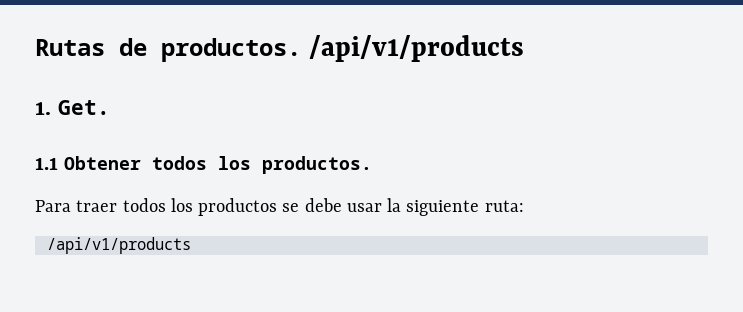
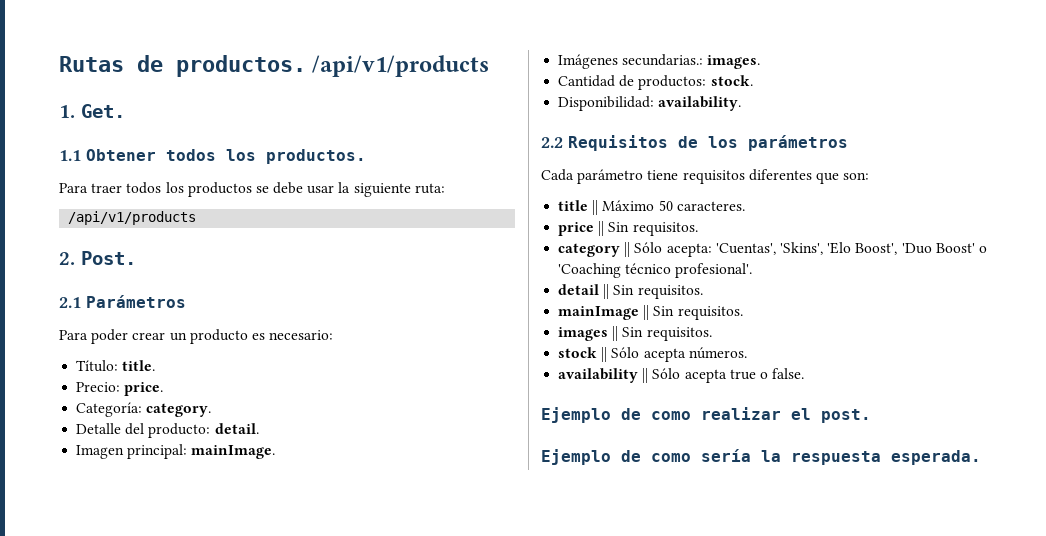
+ 2. Post.
+ 2.1 Parámetros
+ Para poder crear un producto es necesario:
+ Título: title.
+ Precio: price.
+ Categoría: category.
+ Detalle del producto: detail.
+ Imagen principal: mainImage.
+ Imágenes secundarias.: images.
+ Cantidad de productos: stock.
+ Disponibilidad: availability.
+ 2.2 Requisitos de los parámetros
+ Cada parámetro tiene requisitos diferentes que son:
+ title || Máximo 50 caracteres.
+ price || Sin requisitos.
+ category || Sólo acepta: 'Cuentas', 'Skins', 'Elo Boost', 'Duo Boost' o 'Coaching técnico profesional'.
+ detail || Sin requisitos.
+ mainImage || Sin requisitos.
+ images || Sin requisitos.
+ stock || Sólo acepta números.
+ availability || Sólo acepta true o false.
+ Ejemplo de como realizar el post.
+ Ejemplo de como sería la respuesta esperada.

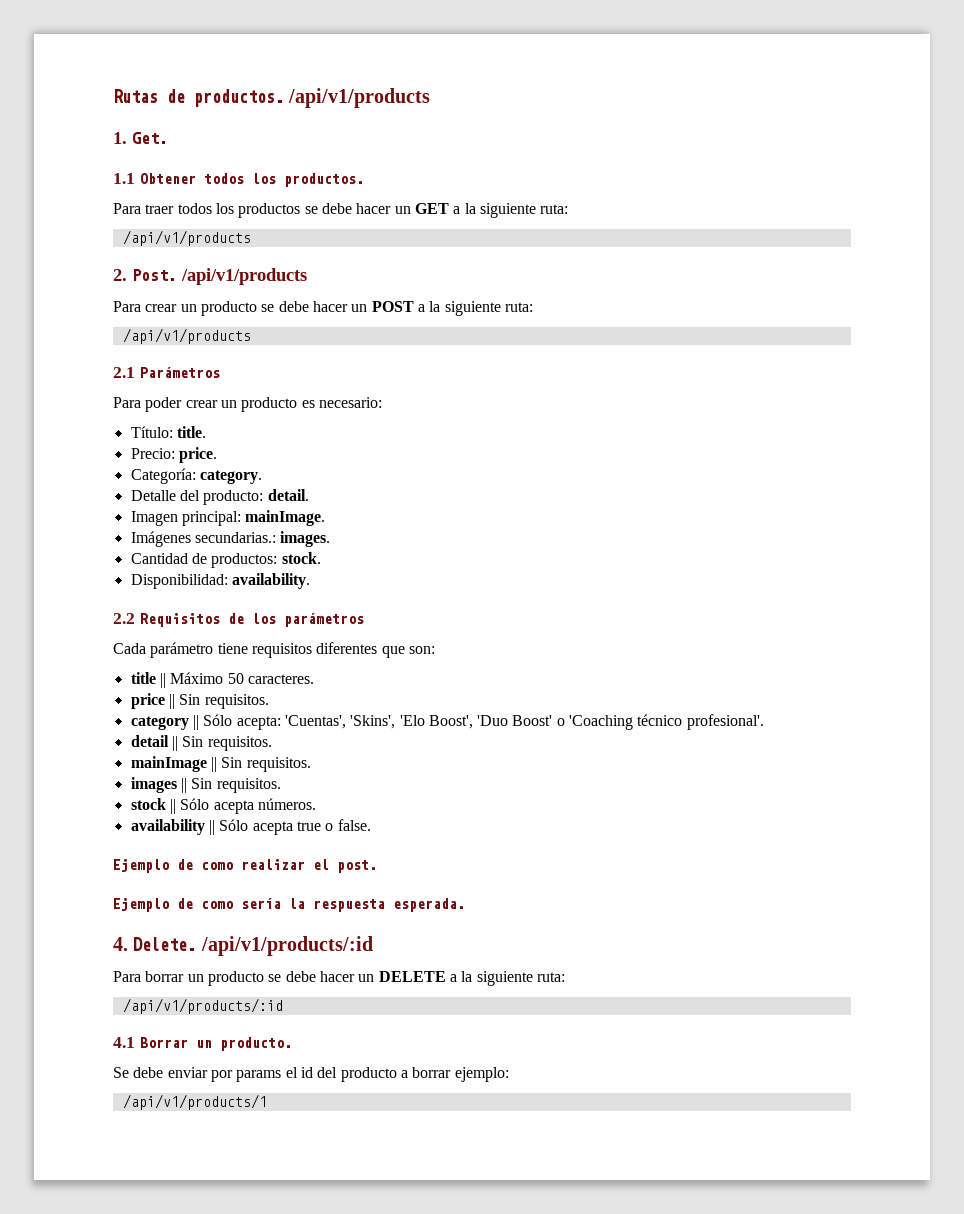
- Para traer todos los productos se debe usar la siguiente ruta:
+ Para traer todos los productos se debe hacer un GET a la siguiente ruta:
- 2. Post.
+ 2. Post. /api/v1/products
+ Para crear un producto se debe hacer un POST a la siguiente ruta:
+ /api/v1/products
+ 4. Delete. /api/v1/products/:id
+ Para borrar un producto se debe hacer un DELETE a la siguiente ruta:
+ /api/v1/products/:id
+ 4.1 Borrar un producto.
+ Se debe enviar por params el id del producto a borrar ejemplo:
+ /api/v1/products/1

